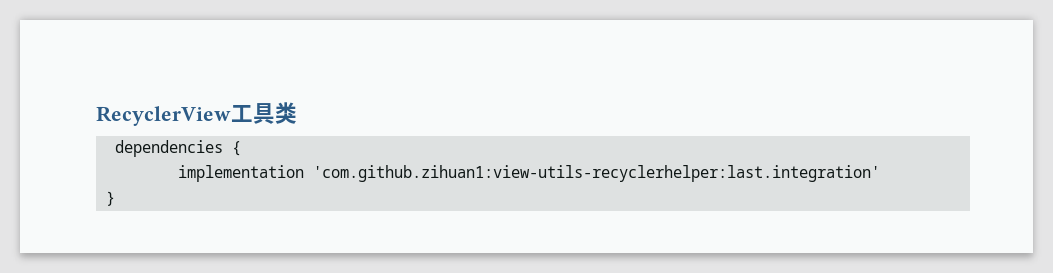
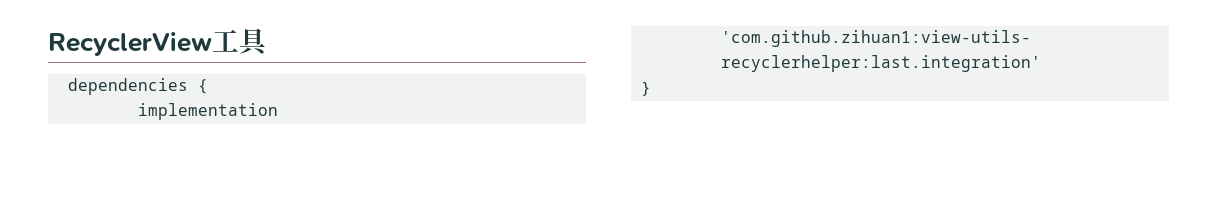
- RecyclerView工具类
+ RecyclerView工具

